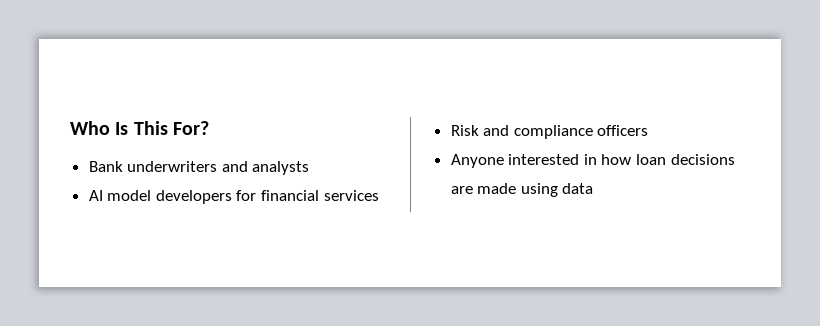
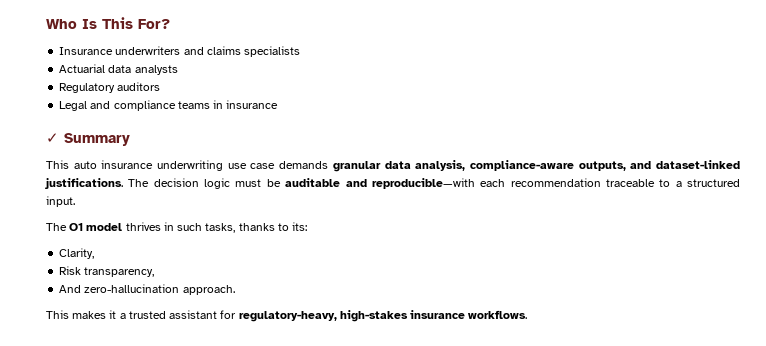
- Bank underwriters and analysts
- AI model developers for financial services
- Risk and compliance officers
- Anyone interested in how loan decisions are made using data
+ Insurance underwriters and claims specialists
+ Actuarial data analysts
+ Regulatory auditors
+ Legal and compliance teams in insurance
+ ✓ Summary
+ This auto insurance underwriting use case demands granular data analysis, compliance-aware outputs, and dataset-linked justifications. The decision logic must be auditable and reproducible—with each recommendation traceable to a structured input.
+ The O1 model thrives in such tasks, thanks to its:
+ Clarity,
+ Risk transparency,
+ And zero-hallucination approach.
+ This makes it a trusted assistant for regulatory-heavy, high-stakes insurance workflows.

